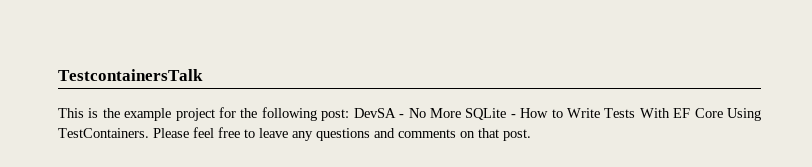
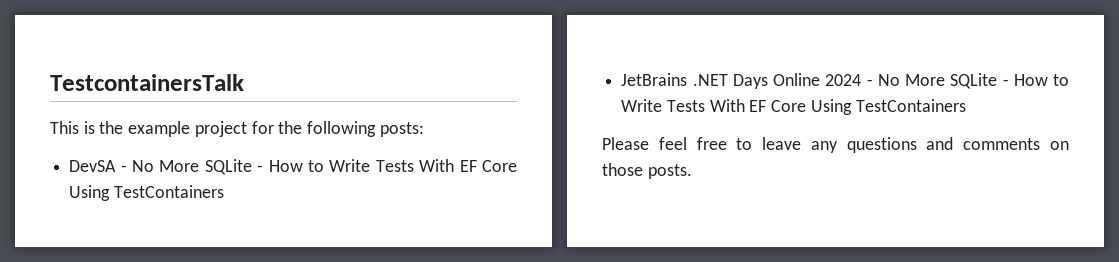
- This is the example project for the following post: DevSA - No More SQLite - How to Write Tests With EF Core Using TestContainers. Please feel free to leave any questions and comments on that post.
+ This is the example project for the following posts:
+ DevSA - No More SQLite - How to Write Tests With EF Core Using TestContainers
+ JetBrains .NET Days Online 2024 - No More SQLite - How to Write Tests With EF Core Using TestContainers
+ Please feel free to leave any questions and comments on those posts.

